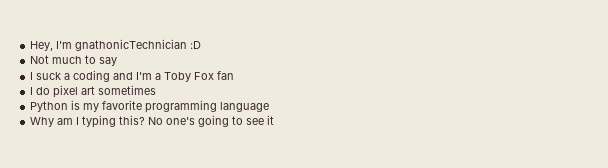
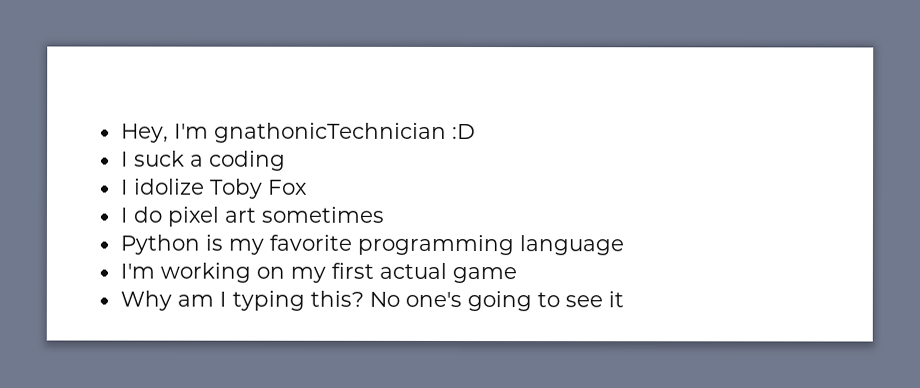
- Not much to say
- I suck a coding and I'm a Toby Fox fan
+ I suck a coding
+ I idolize Toby Fox
+ I'm working on my first actual game

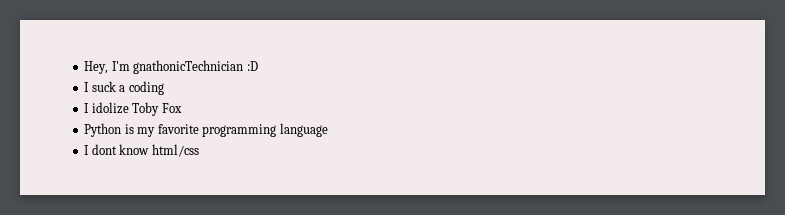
- I do pixel art sometimes
- I'm working on my first actual game
- Why am I typing this? No one's going to see it
+ I dont know html/css

